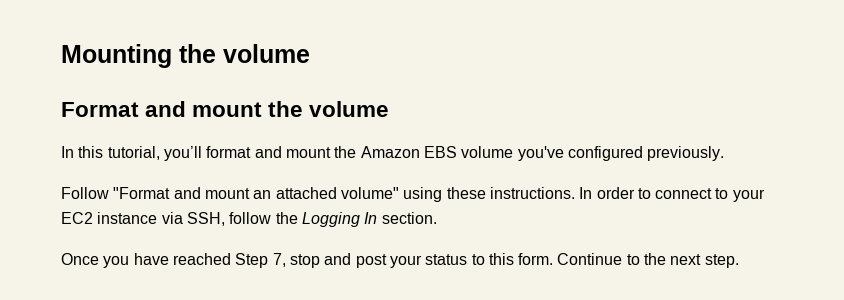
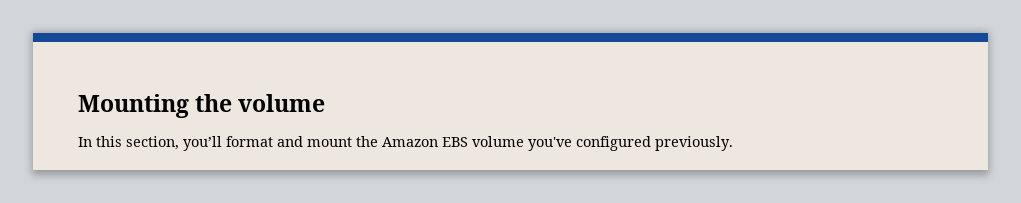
- Format and mount the volume
- In this tutorial, you’ll format and mount the Amazon EBS volume you've configured previously.
+ In this section, you’ll format and mount the Amazon EBS volume you've configured previously.
- Follow "Format and mount an attached volume" using these instructions. In order to connect to your EC2 instance via SSH, follow the Logging In section.
- Once you have reached Step 7, stop and post your status to this form. Continue to the next step.

